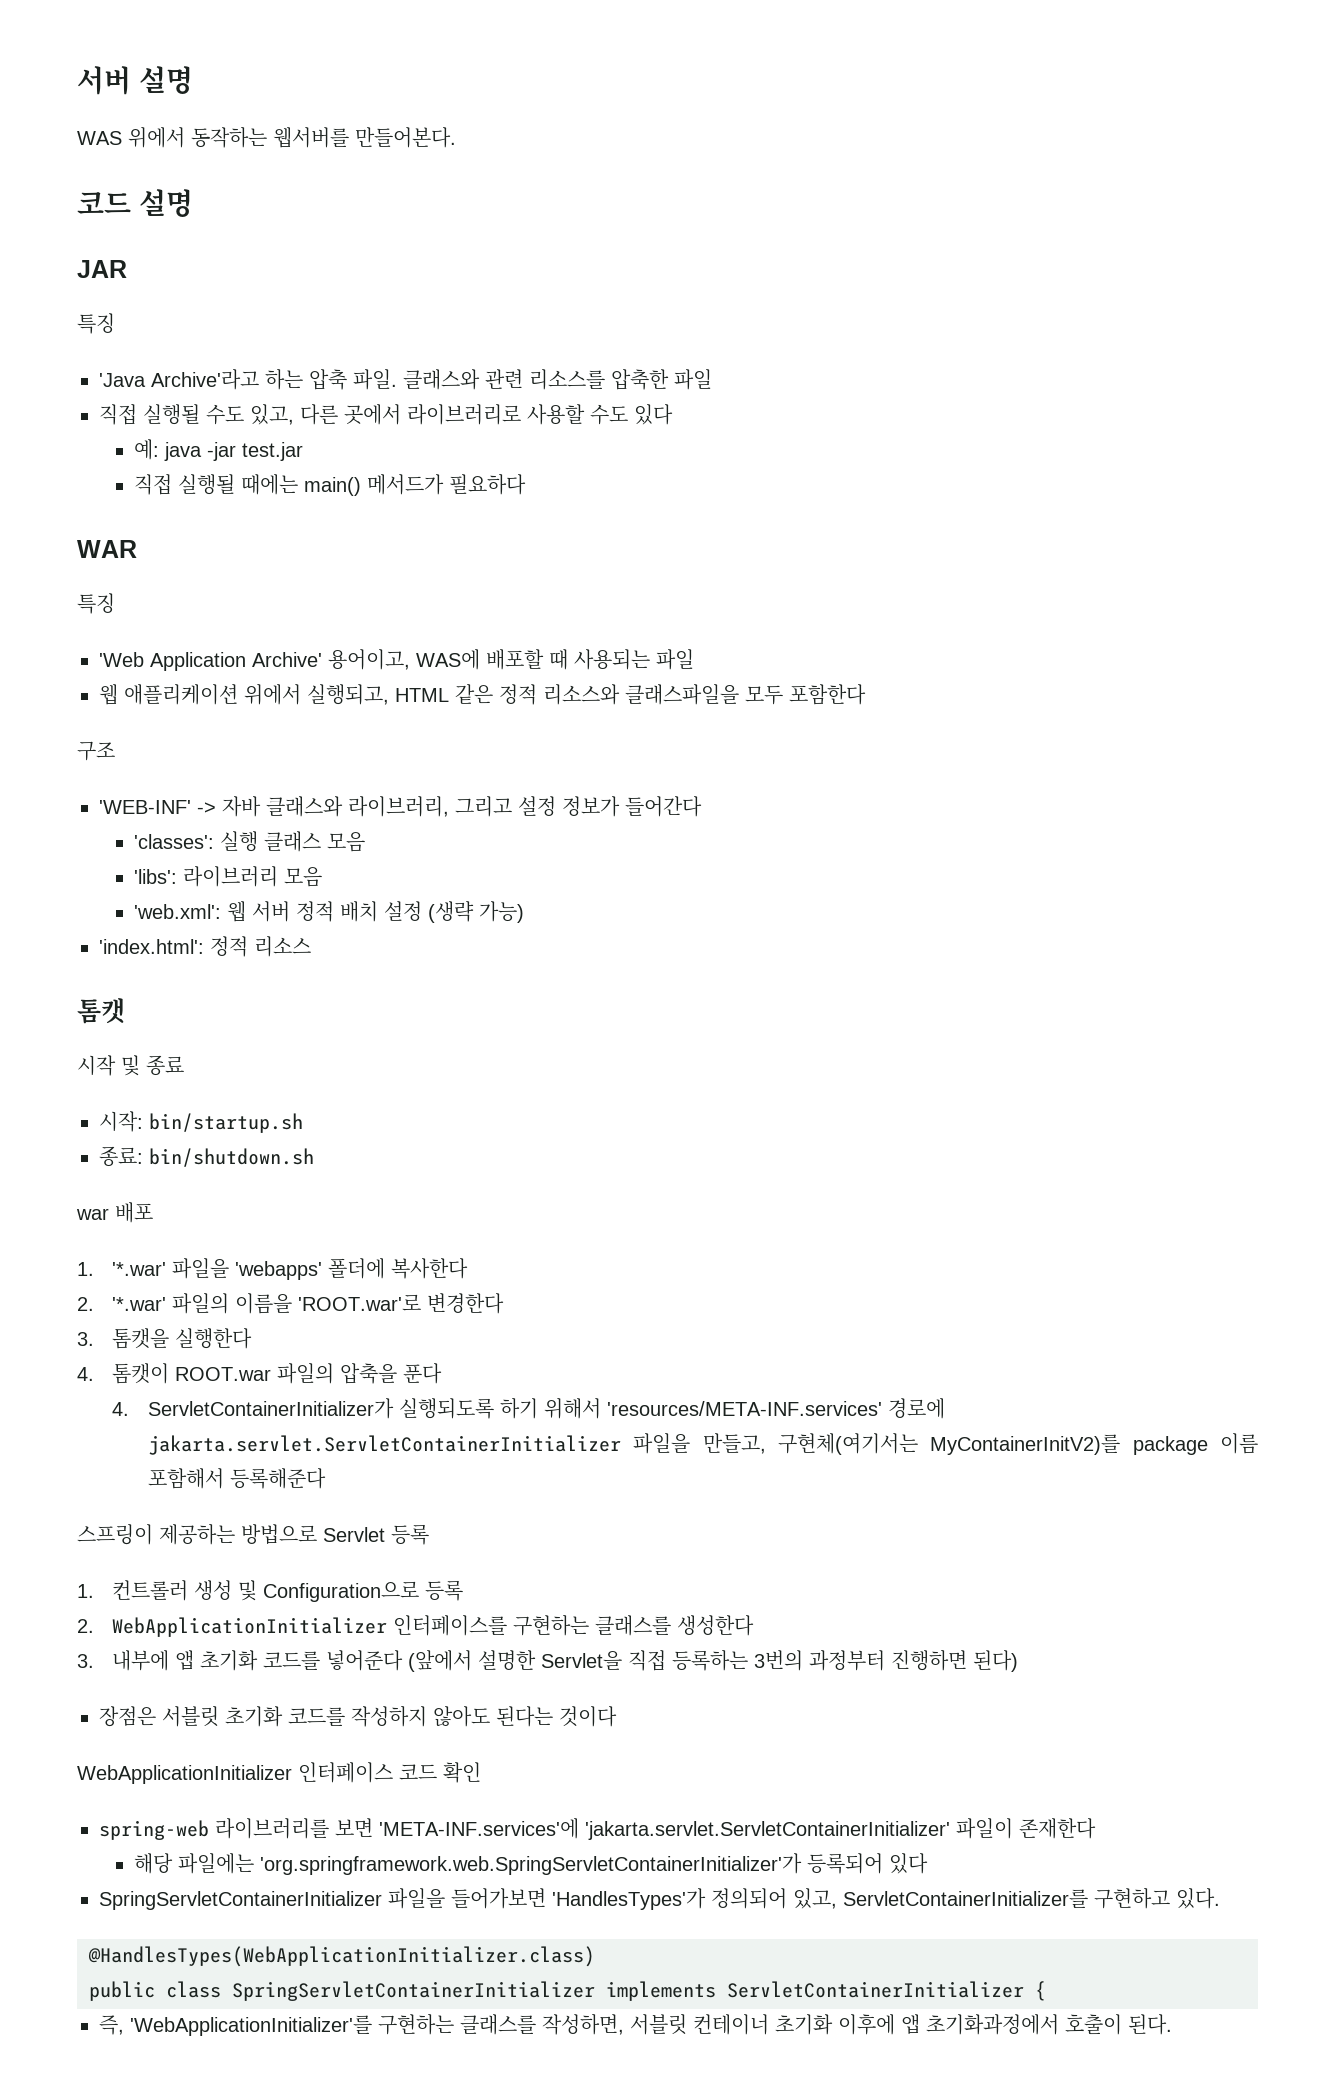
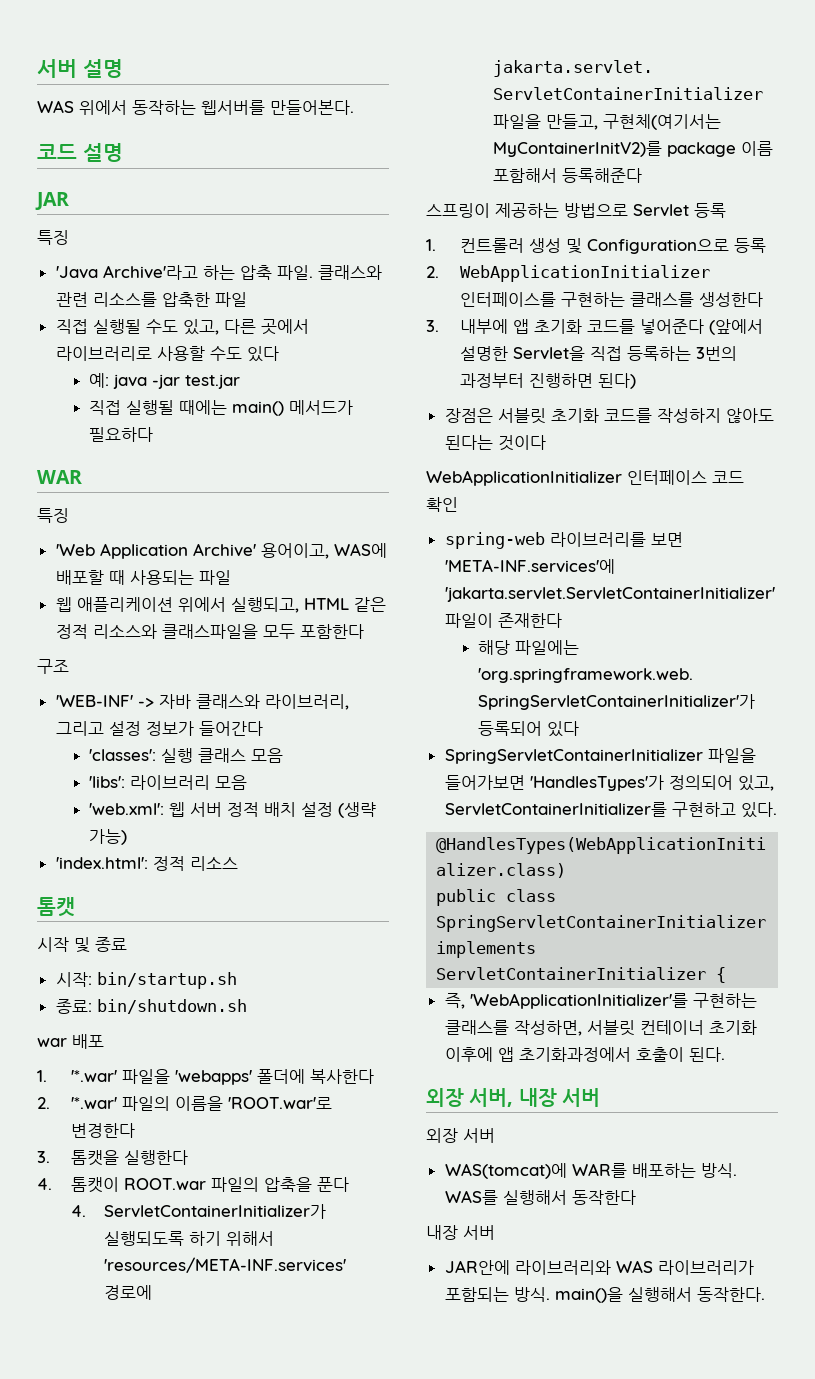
+ 외장 서버, 내장 서버
+ 외장 서버
+ WAS(tomcat)에 WAR를 배포하는 방식. WAS를 실행해서 동작한다
+ 내장 서버
+ JAR안에 라이브러리와 WAS 라이브러리가 포함되는 방식. main()을 실행해서 동작한다.

